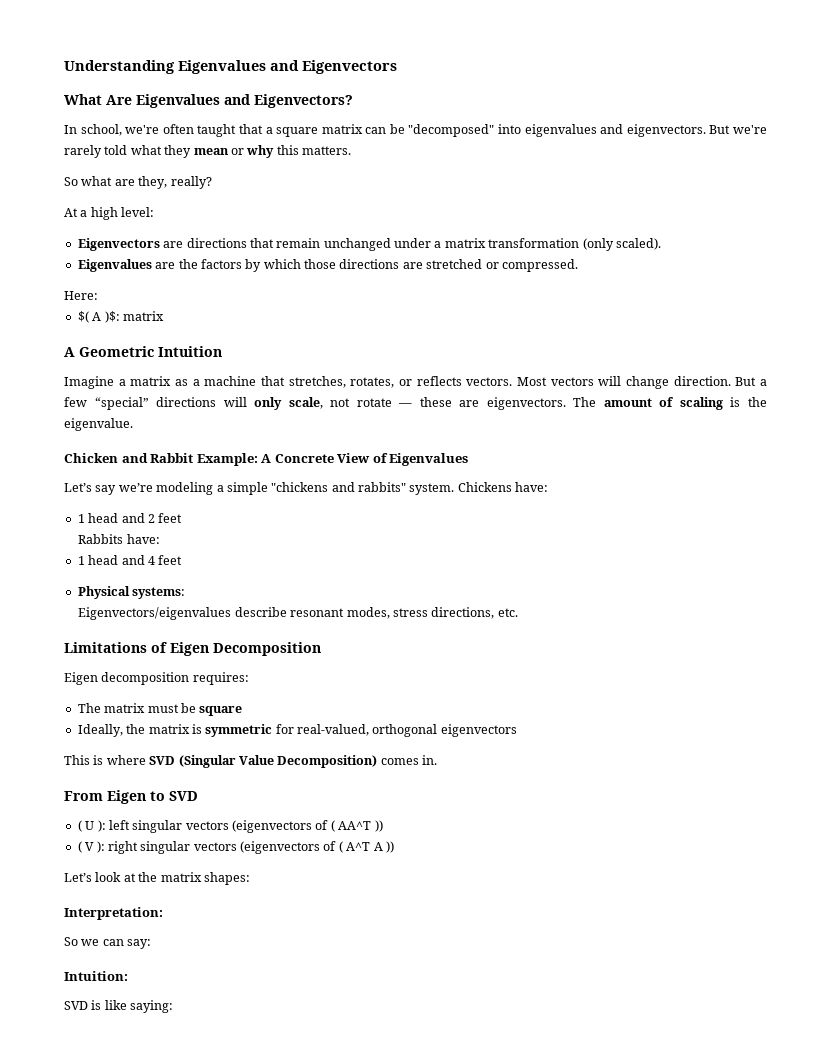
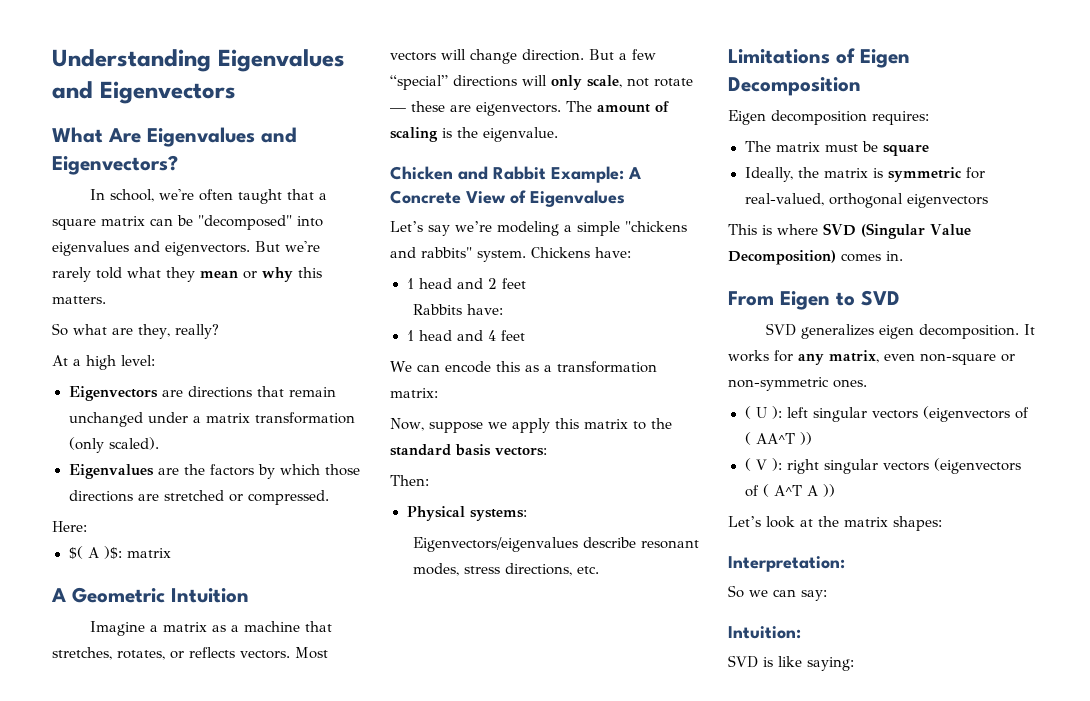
+ We can encode this as a transformation matrix:
+ Now, suppose we apply this matrix to the standard basis vectors:
+ Then:
+ SVD generalizes eigen decomposition. It works for any matrix, even non-square or non-symmetric ones.

